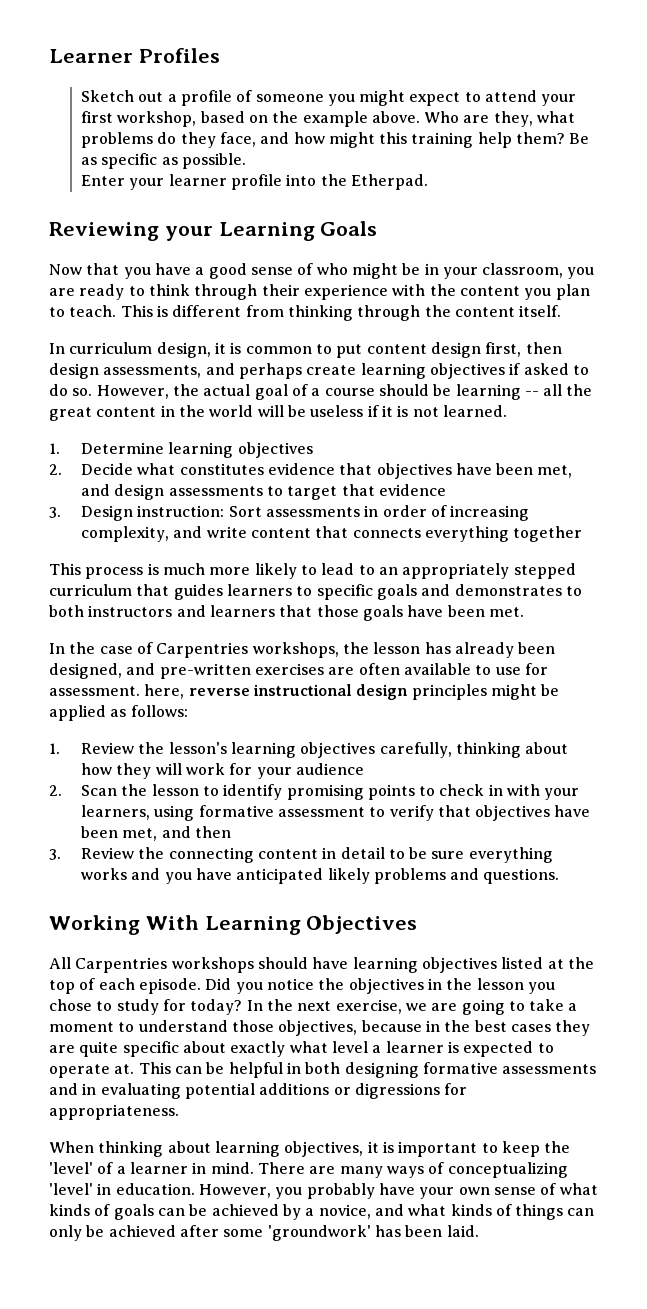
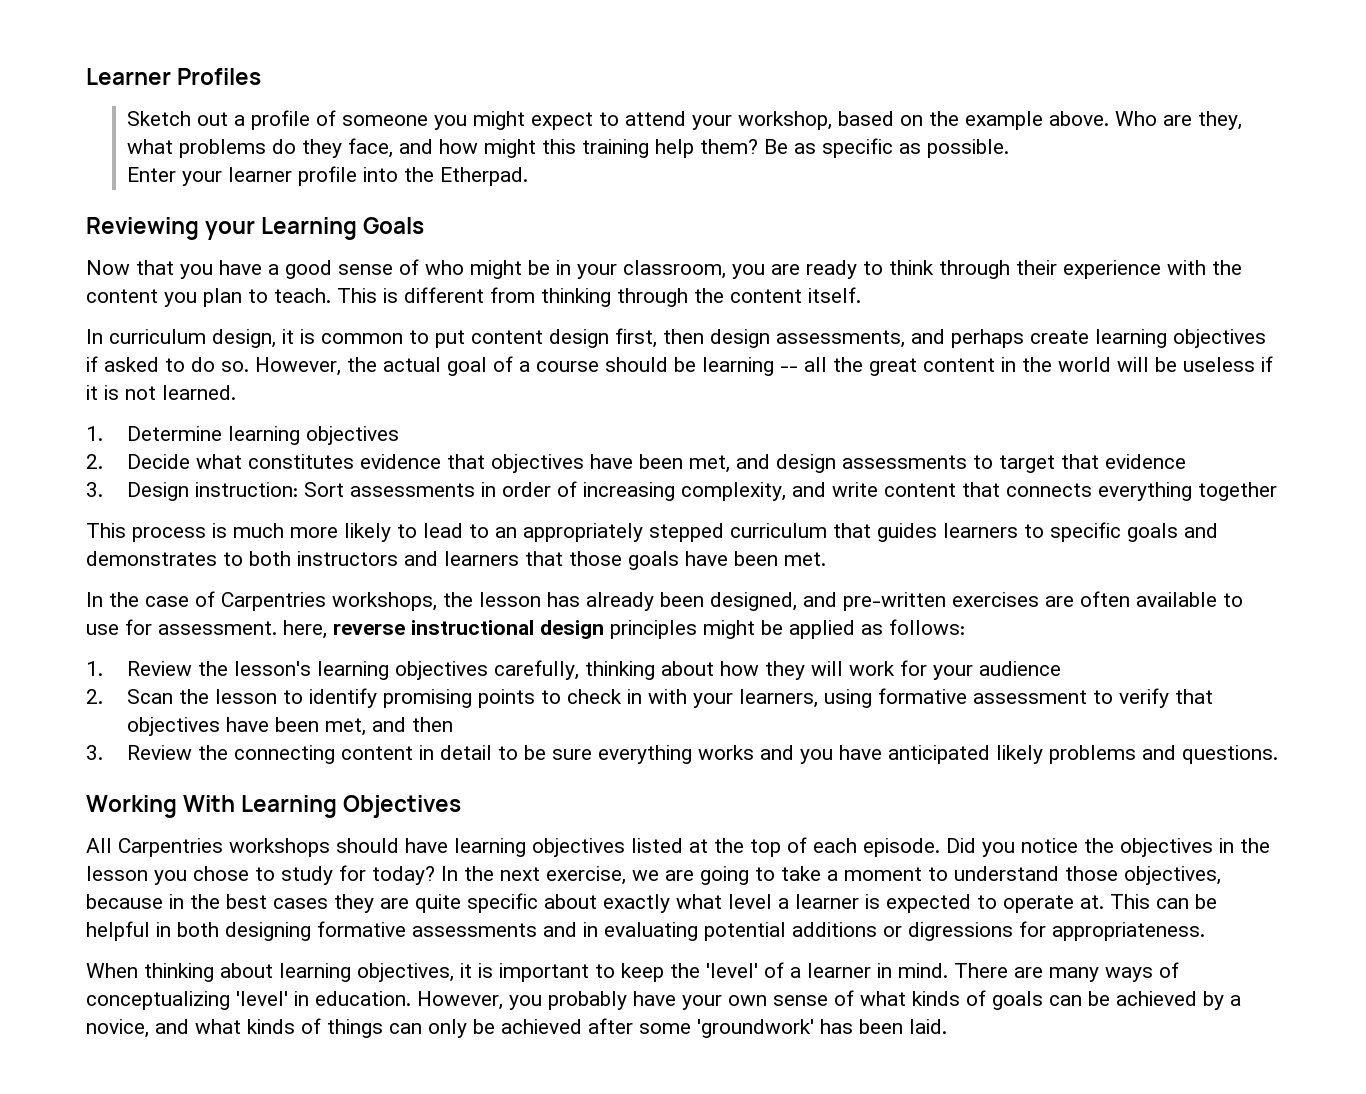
- Sketch out a profile of someone you might expect to attend your first workshop, based on the example above.
+ Sketch out a profile of someone you might expect to attend your workshop, based on the example above.

